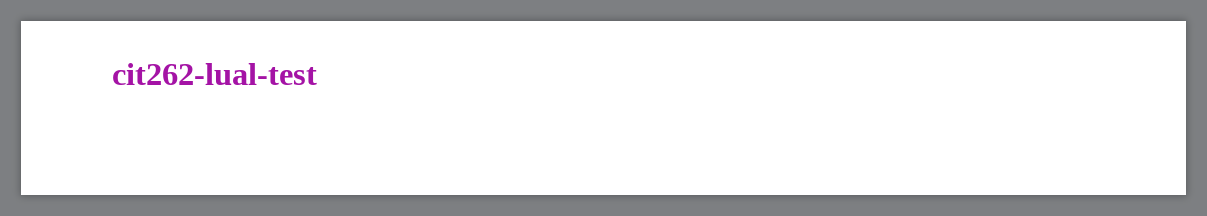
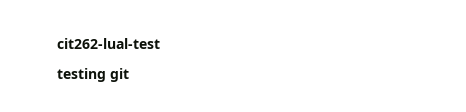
+ testing git

